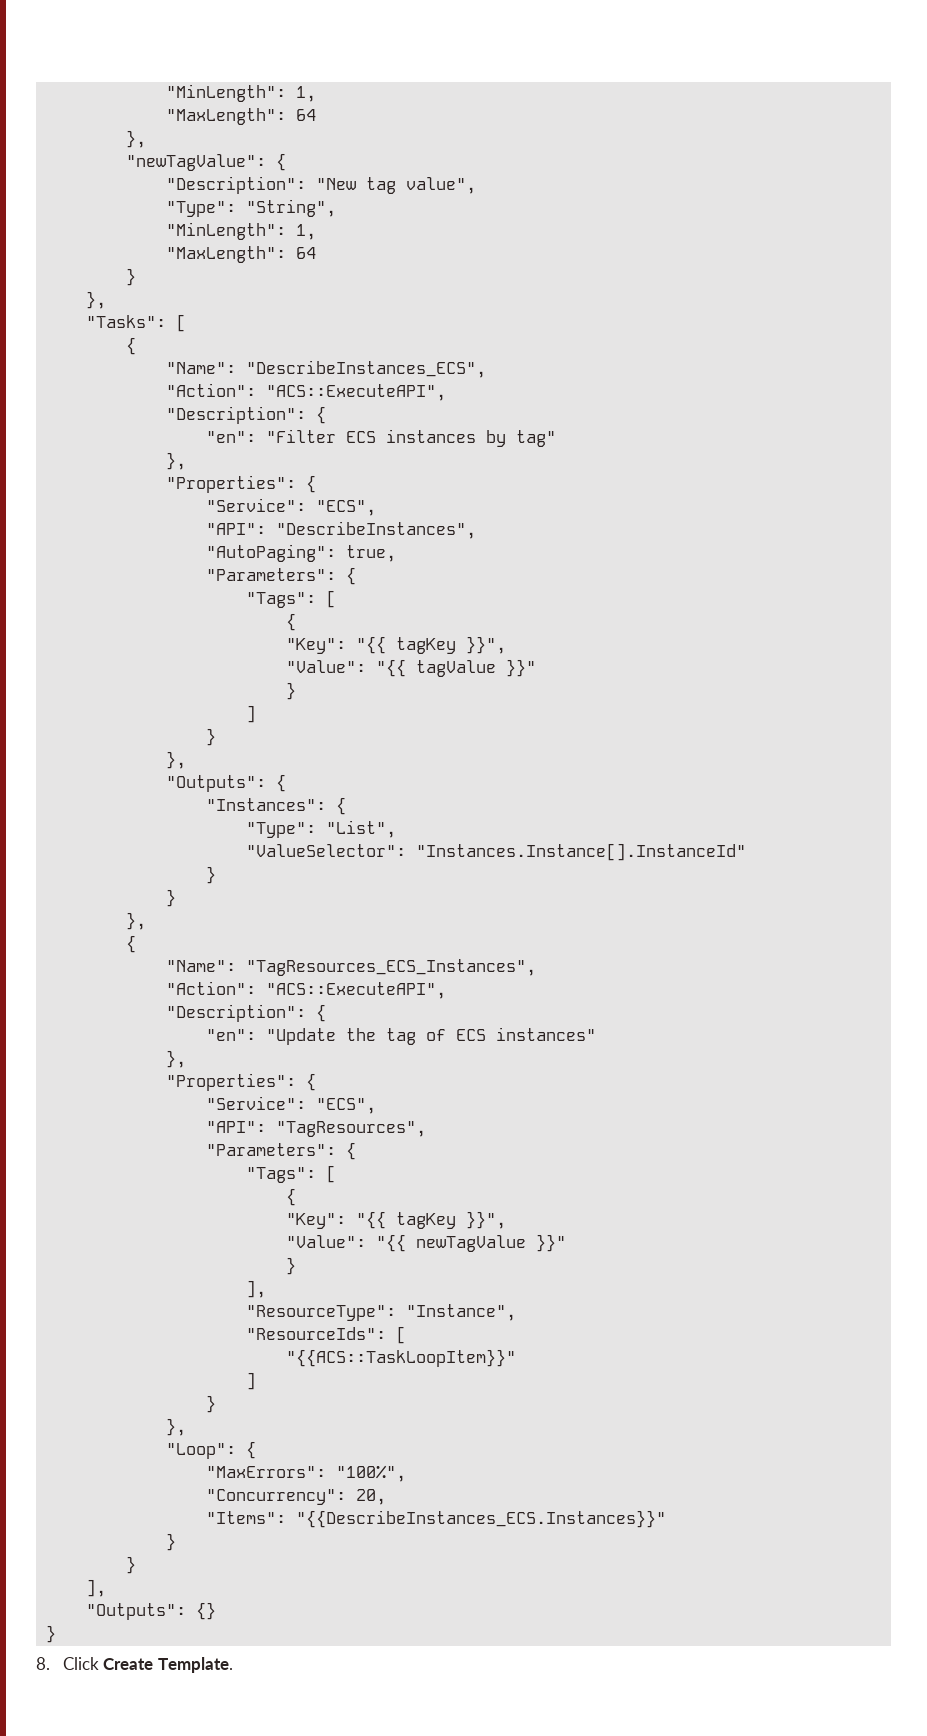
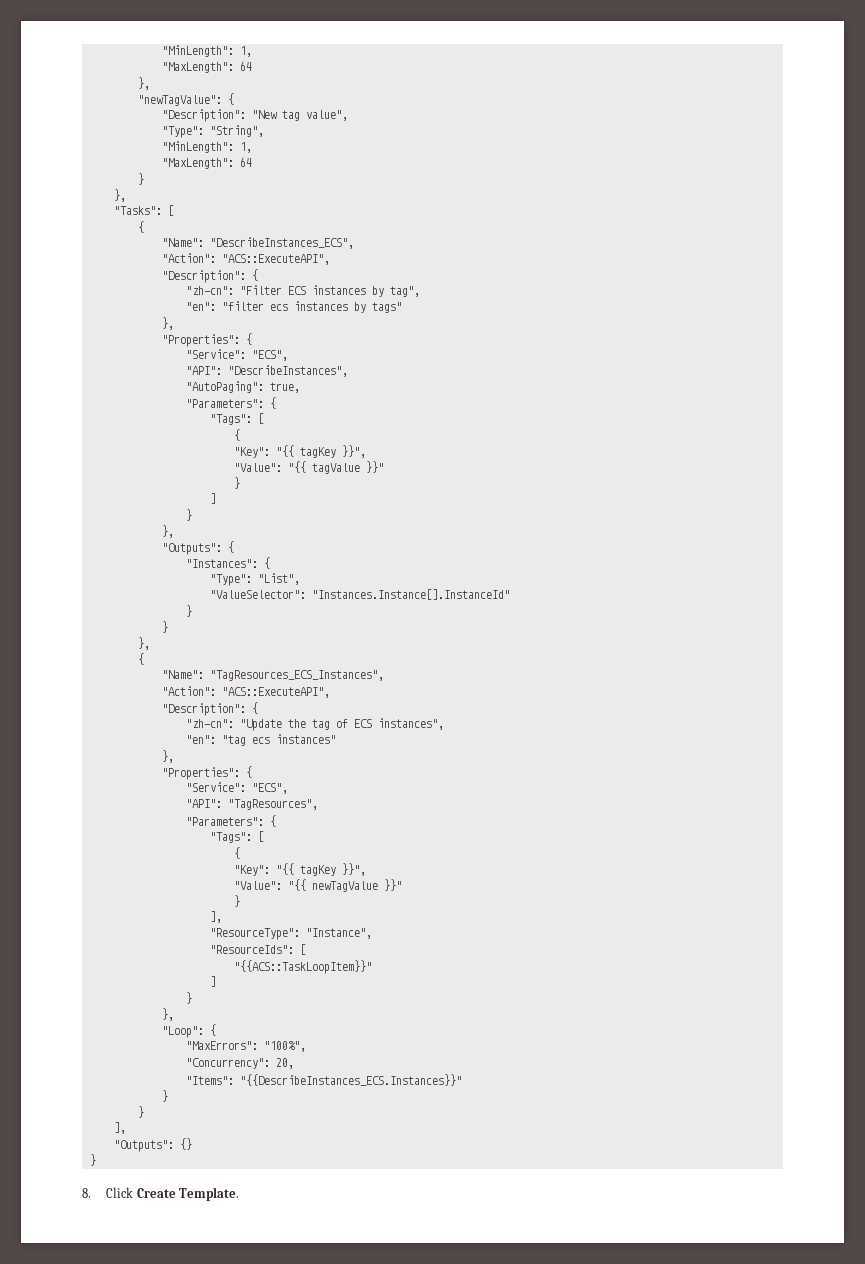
- "en": "Filter ECS instances by tag"
+ "zh-cn": "Filter ECS instances by tag",
+ "en": "filter ecs instances by tags"
- "en": "Update the tag of ECS instances"
+ "zh-cn": "Update the tag of ECS instances",
+ "en": "tag ecs instances"

